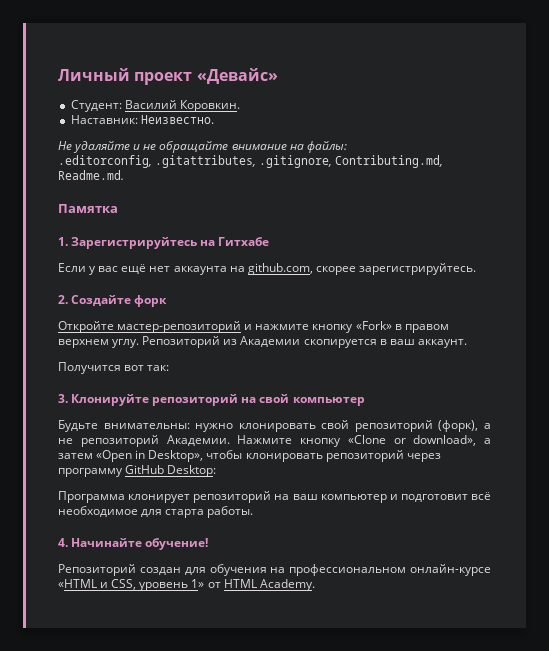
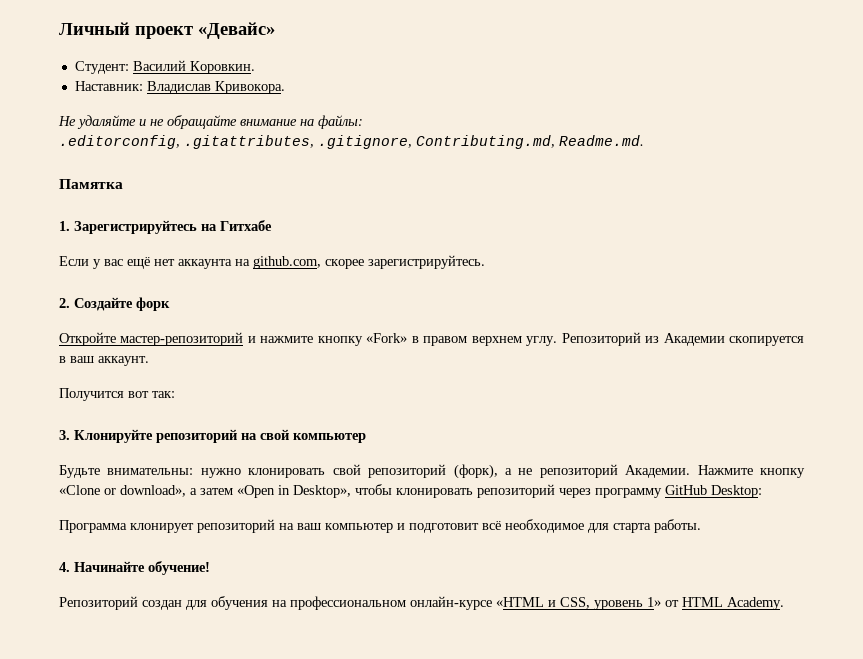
- Наставник: Неизвестно.
+ Наставник: Владислав Кривокора.

